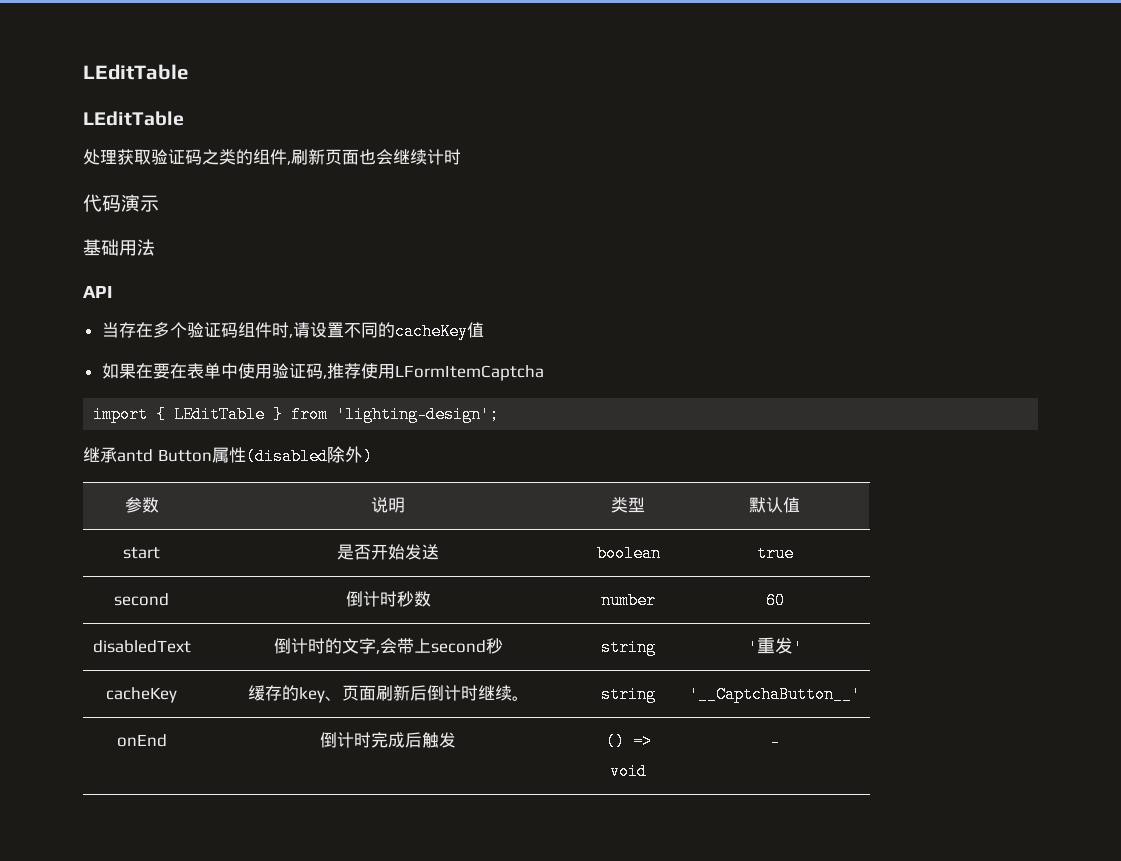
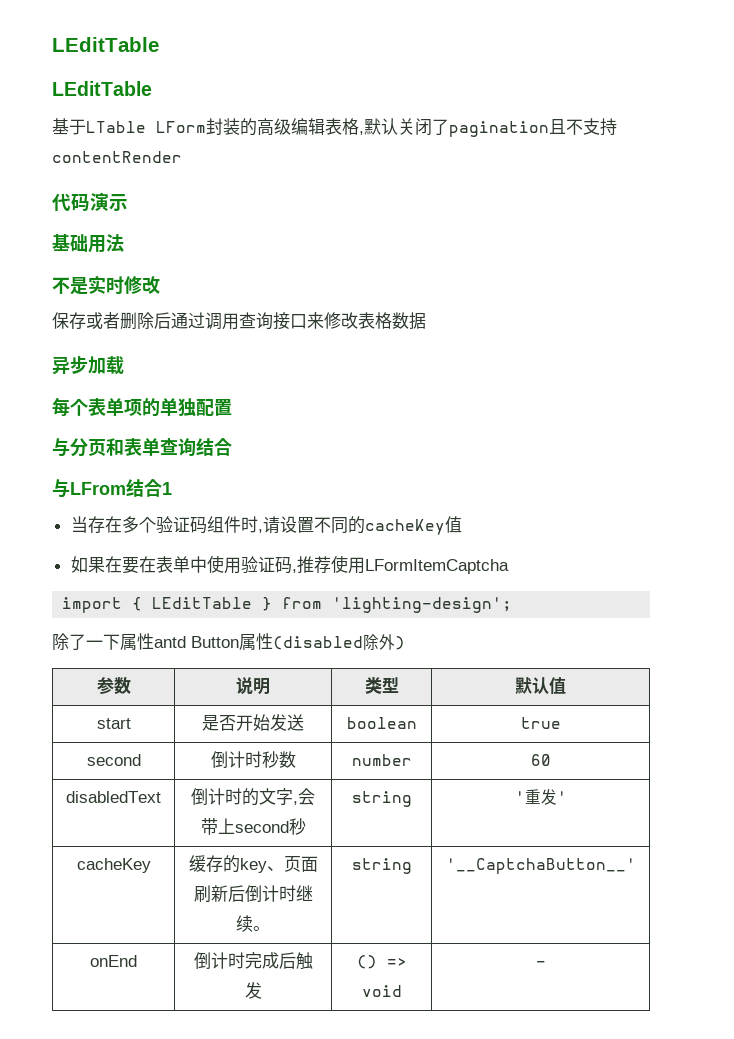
- 处理获取验证码之类的组件,刷新页面也会继续计时
+ 基于LTable LForm封装的高级编辑表格,默认关闭了pagination且不支持contentRender
  代码演示
  基础用法
- API
+ 不是实时修改
+ 保存或者删除后通过调用查询接口来修改表格数据
+ 异步加载
+ 每个表单项的单独配置
+ 与分页和表单查询结合
+ 与LFrom结合1
- 继承antd Button属性(disabled除外)
+ 除了一下属性antd Button属性(disabled除外)

